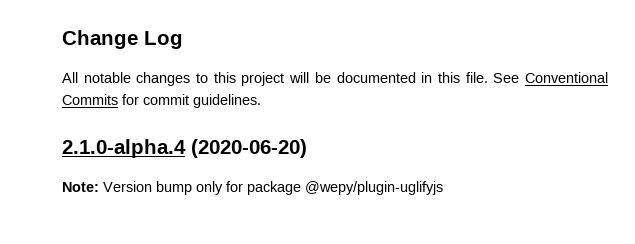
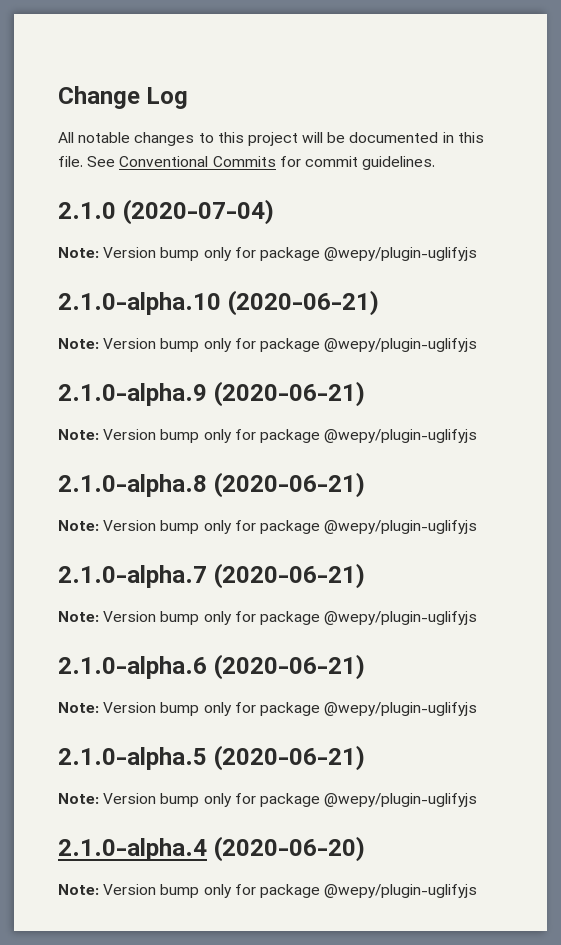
+ 2.1.0 (2020-07-04)
+ Note: Version bump only for package @wepy/plugin-uglifyjs
+ 2.1.0-alpha.10 (2020-06-21)
+ Note: Version bump only for package @wepy/plugin-uglifyjs
+ 2.1.0-alpha.9 (2020-06-21)
+ Note: Version bump only for package @wepy/plugin-uglifyjs
+ 2.1.0-alpha.8 (2020-06-21)
+ Note: Version bump only for package @wepy/plugin-uglifyjs
+ 2.1.0-alpha.7 (2020-06-21)
+ Note: Version bump only for package @wepy/plugin-uglifyjs
+ 2.1.0-alpha.6 (2020-06-21)
+ Note: Version bump only for package @wepy/plugin-uglifyjs
+ 2.1.0-alpha.5 (2020-06-21)
+ Note: Version bump only for package @wepy/plugin-uglifyjs

